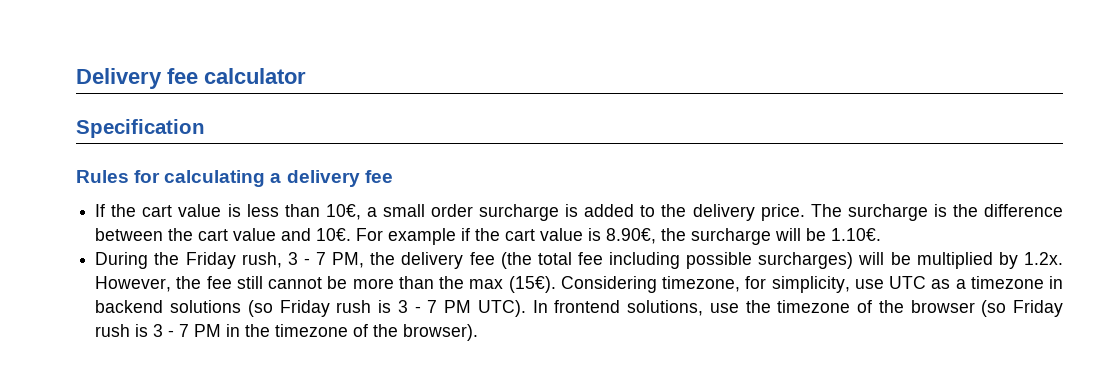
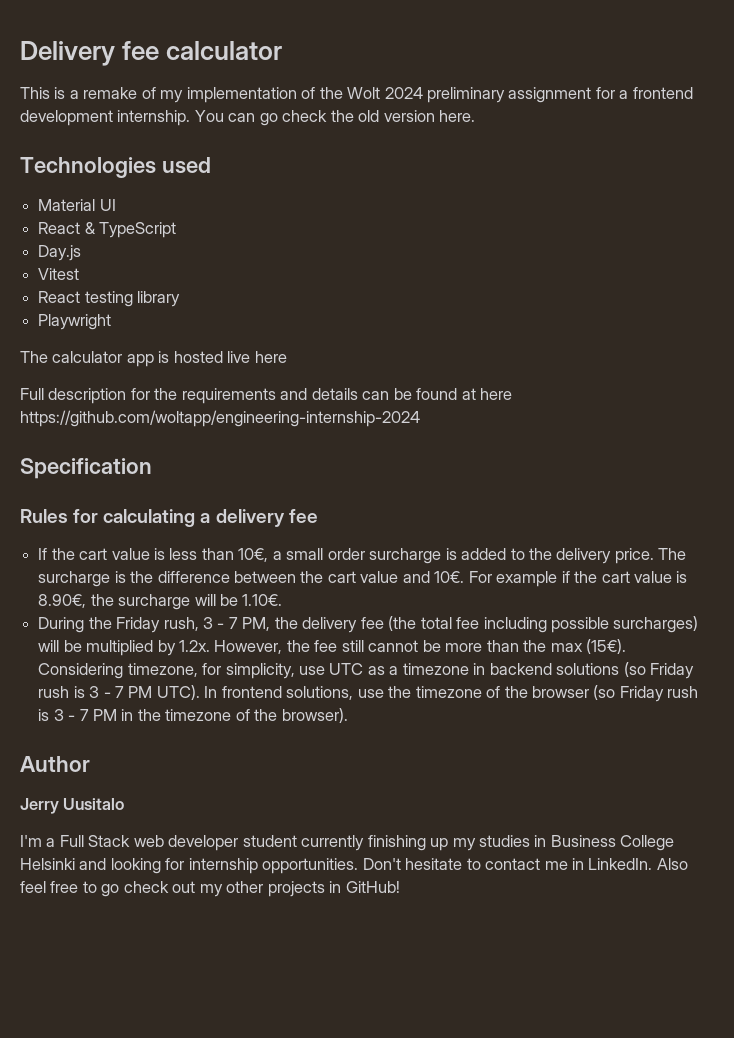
+ This is a remake of my implementation of the Wolt 2024 preliminary assignment for a frontend development internship. You can go check the old version here.
+ Technologies used
+ Material UI
+ React & TypeScript
+ Day.js
+ Vitest
+ React testing library
+ Playwright
+ The calculator app is hosted live here
+ Full description for the requirements and details can be found at here https://github.com/woltapp/engineering-internship-2024
+ Author
+ Jerry Uusitalo
+ I'm a Full Stack web developer student currently finishing up my studies in Business College Helsinki and looking for internship opportunities. Don't hesitate to contact me in LinkedIn. Also feel free to go check out my other projects in GitHub!

